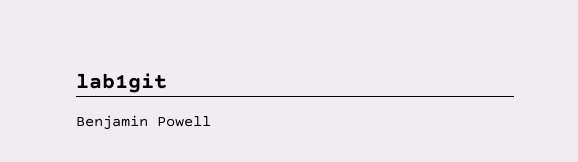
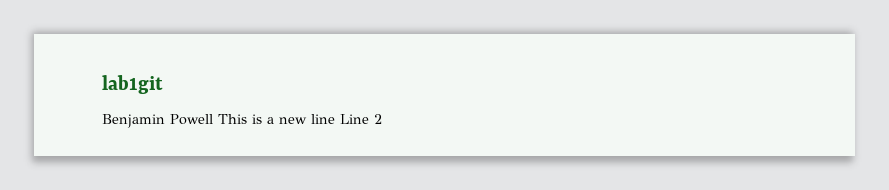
- Benjamin Powell
+ Benjamin Powell This is a new line Line 2

